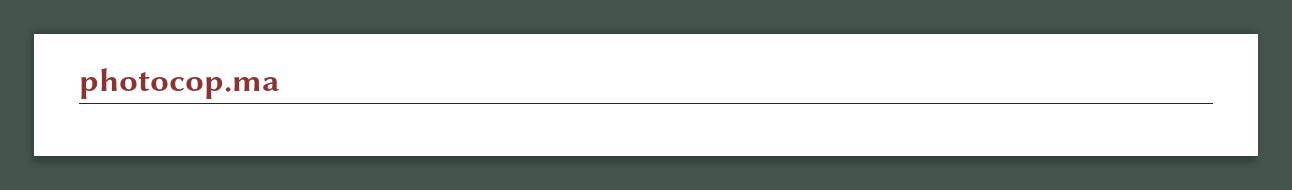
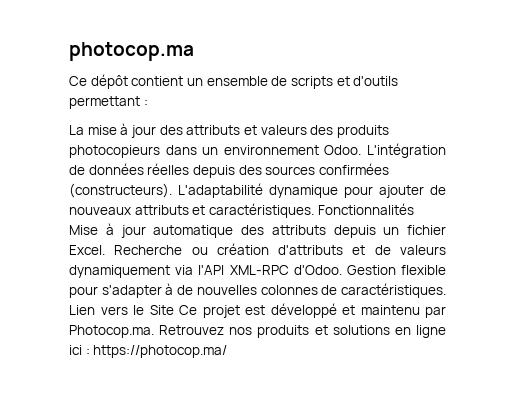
+ Ce dépôt contient un ensemble de scripts et d'outils permettant :
+ La mise à jour des attributs et valeurs des produits photocopieurs dans un environnement Odoo. L'intégration de données réelles depuis des sources confirmées (constructeurs). L'adaptabilité dynamique pour ajouter de nouveaux attributs et caractéristiques. Fonctionnalités Mise à jour automatique des attributs depuis un fichier Excel. Recherche ou création d'attributs et de valeurs dynamiquement via l'API XML-RPC d'Odoo. Gestion flexible pour s'adapter à de nouvelles colonnes de caractéristiques. Lien vers le Site Ce projet est développé et maintenu par Photocop.ma. Retrouvez nos produits et solutions en ligne ici : https://photocop.ma/

